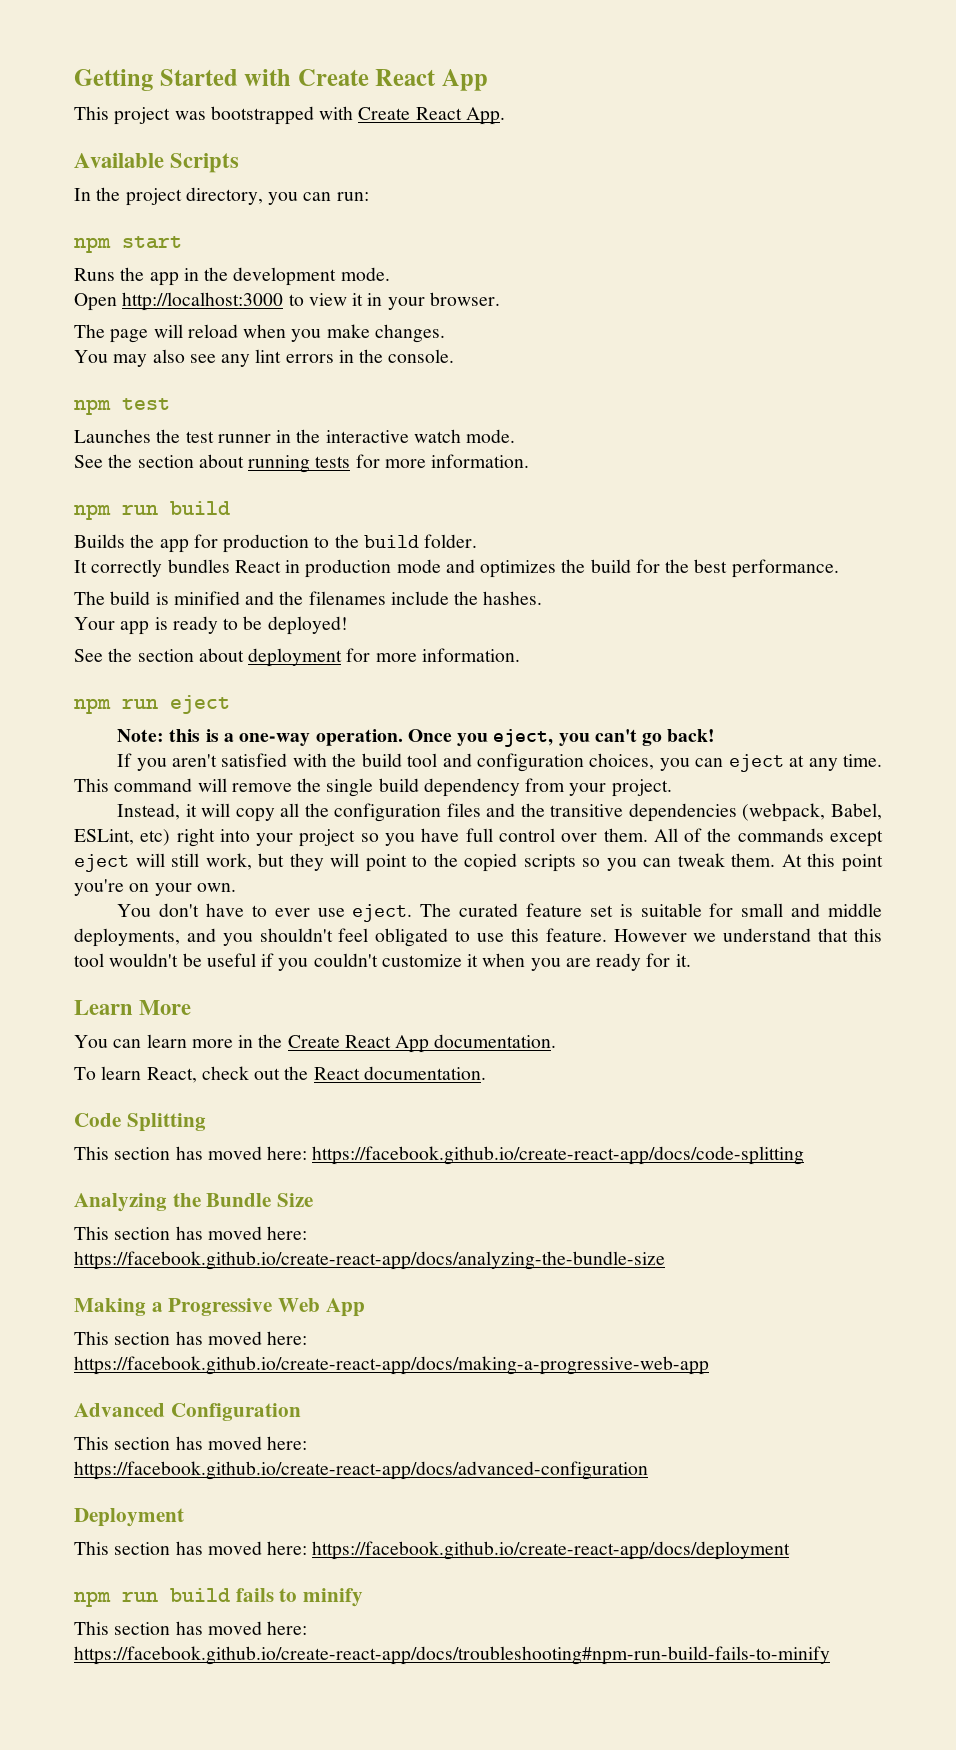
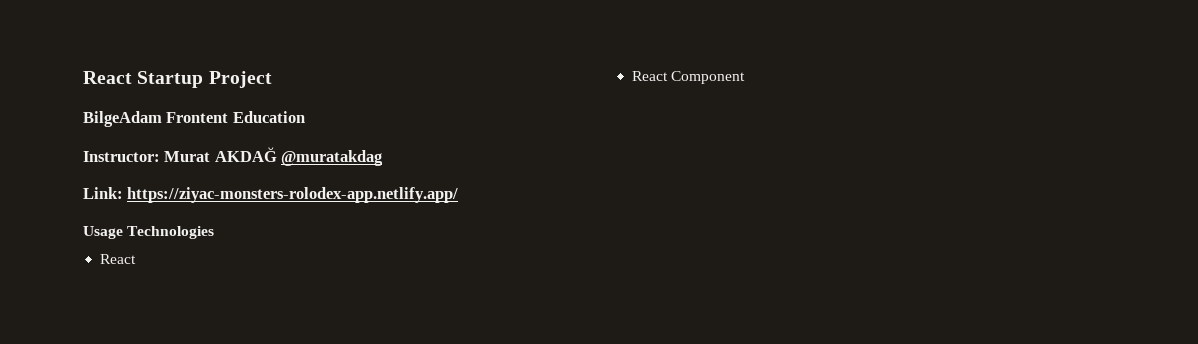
- Getting Started with Create React App
- This project was bootstrapped with Create React App.
- Available Scripts
- In the project directory, you can run:
- npm start
- Runs the app in the development mode.
- Open http://localhost:3000 to view it in your browser.
- The page will reload when you make changes.
- You may also see any lint errors in the console.
- npm test
- Launches the test runner in the interactive watch mode.
- See the section about running tests for more information.
- npm run build
- Builds the app for production to the build folder.
- It correctly bundles React in production mode and optimizes the build for the best performance.
- The build is minified and the filenames include the hashes.
- Your app is ready to be deployed!
- See the section about deployment for more information.
- npm run eject
- Note: this is a one-way operation. Once you eject, you can't go back!
- If you aren't satisfied with the build tool and configuration choices, you can eject at any time. This command will remove the single build dependency from your project.
- Instead, it will copy all the configuration files and the transitive dependencies (webpack, Babel, ESLint, etc) right into your project so you have full control over them. All of the commands except eject will still work, but they will point to the copied scripts so you can tweak them. At this point you're on your own.
- You don't have to ever use eject. The curated feature set is suitable for small and middle deployments, and you shouldn't feel obligated to use this feature. However we understand that this tool wouldn't be useful if you couldn't customize it when you are ready for it.
- Learn More
- You can learn more in the Create React App documentation.
- To learn React, check out the React documentation.
- Code Splitting
- This section has moved here: https://facebook.github.io/create-react-app/docs/code-splitting
- Analyzing the Bundle Size
- This section has moved here: https://facebook.github.io/create-react-app/docs/analyzing-the-bundle-size
- Making a Progressive Web App
- This section has moved here: https://facebook.github.io/create-react-app/docs/making-a-progressive-web-app
- Advanced Configuration
- This section has moved here: https://facebook.github.io/create-react-app/docs/advanced-configuration
- Deployment
- This section has moved here: https://facebook.github.io/create-react-app/docs/deployment
- npm run build fails to minify
- This section has moved here: https://facebook.github.io/create-react-app/docs/troubleshooting#npm-run-build-fails-to-minify
+ React Startup Project
+ BilgeAdam Frontent Education
+ Instructor: Murat AKDAĞ @muratakdag
+ Link: https://ziyac-monsters-rolodex-app.netlify.app/
+ Usage Technologies
+ React
+ React Component

